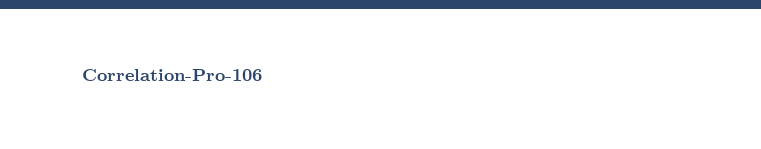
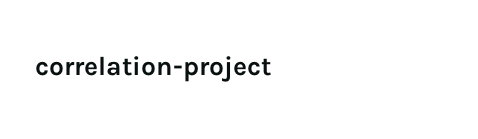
- Correlation-Pro-106
+ correlation-project

